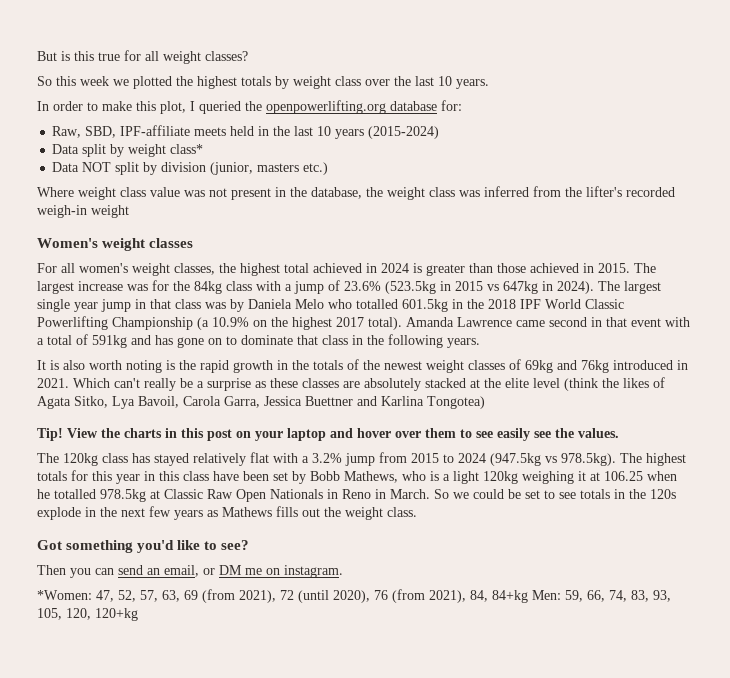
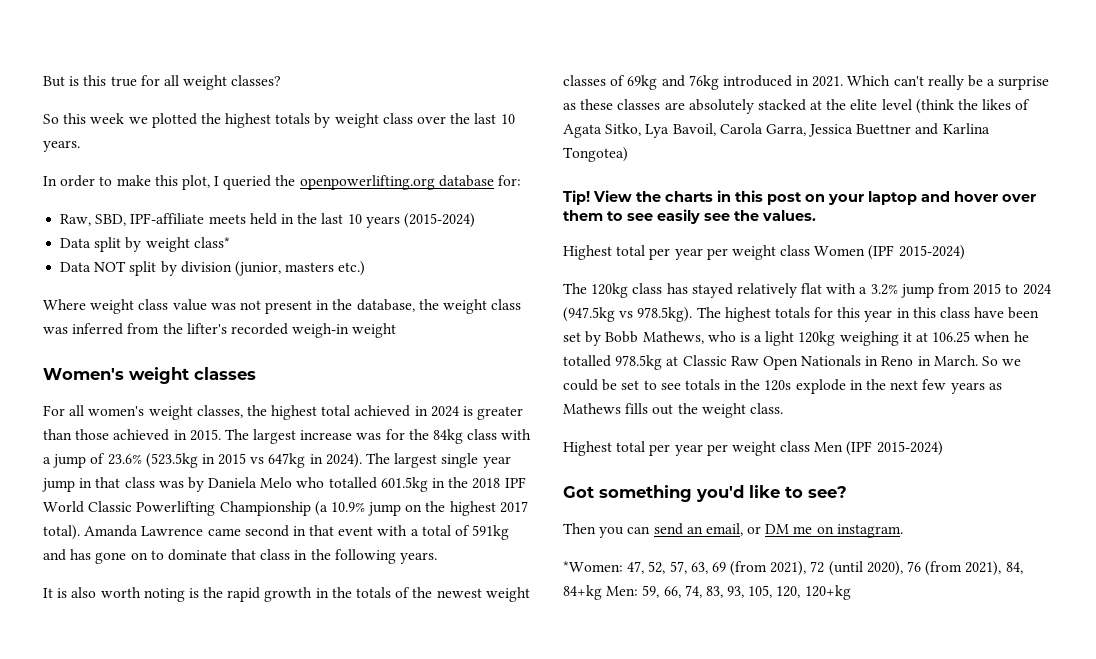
- The largest single year jump in that class was by Daniela Melo who totalled 601.5kg in the 2018 IPF World Classic Powerlifting Championship (a 10.9% on the highest 2017 total).
+ The largest single year jump in that class was by Daniela Melo who totalled 601.5kg in the 2018 IPF World Classic Powerlifting Championship (a 10.9% jump on the highest 2017 total).
+ Highest total per year per weight class Women (IPF 2015-2024)
+ Highest total per year per weight class Men (IPF 2015-2024)

